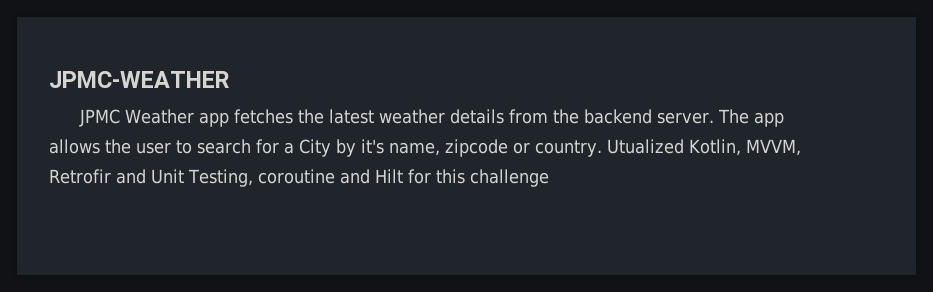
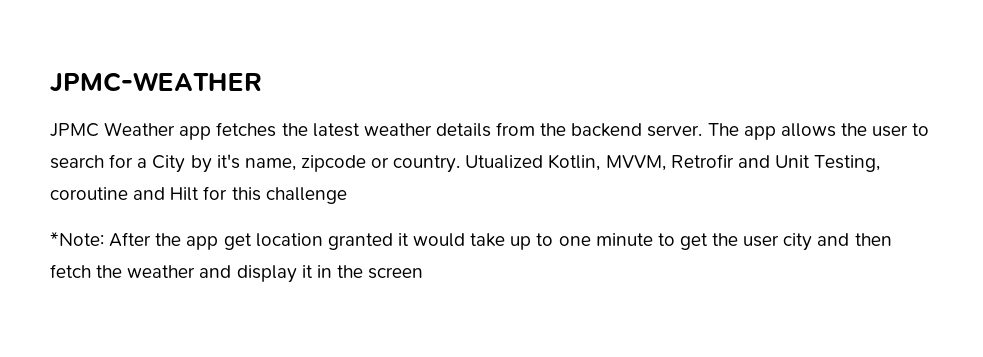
+ *Note: After the app get location granted it would take up to one minute to get the user city and then fetch the weather and display it in the screen

